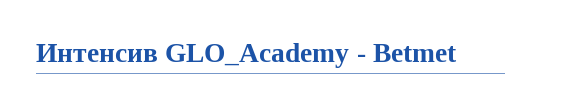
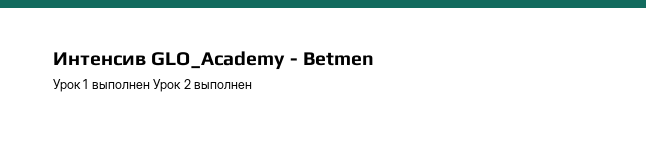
- Интенсив GLO_Academy - Betmet
+ Интенсив GLO_Academy - Betmen
+ Урок 1 выполнен Урок 2 выполнен

